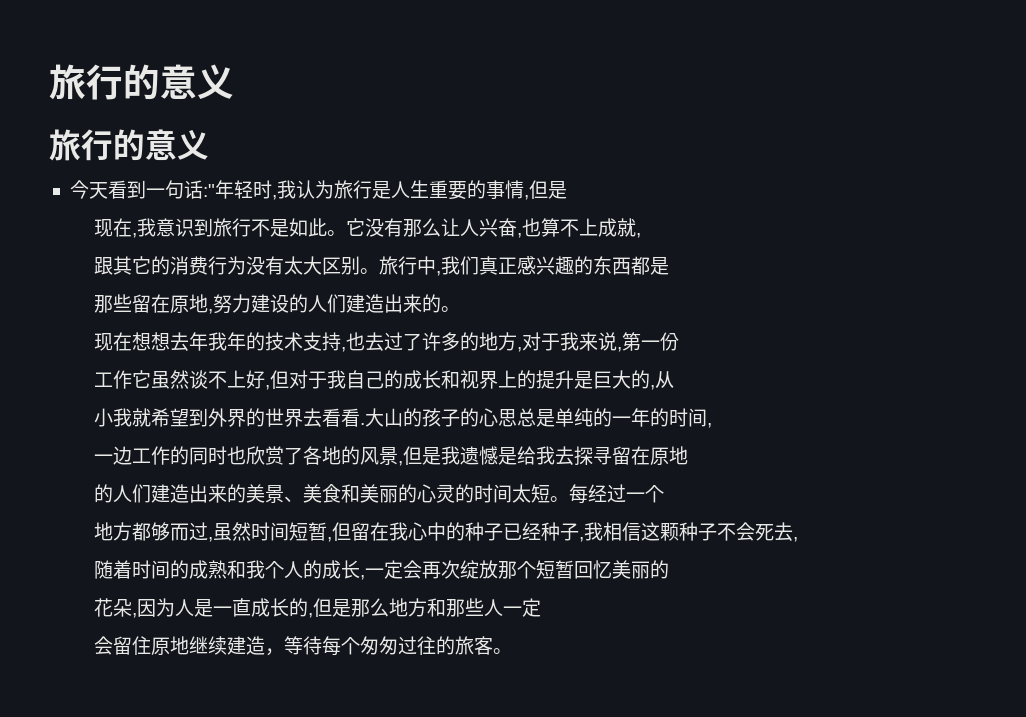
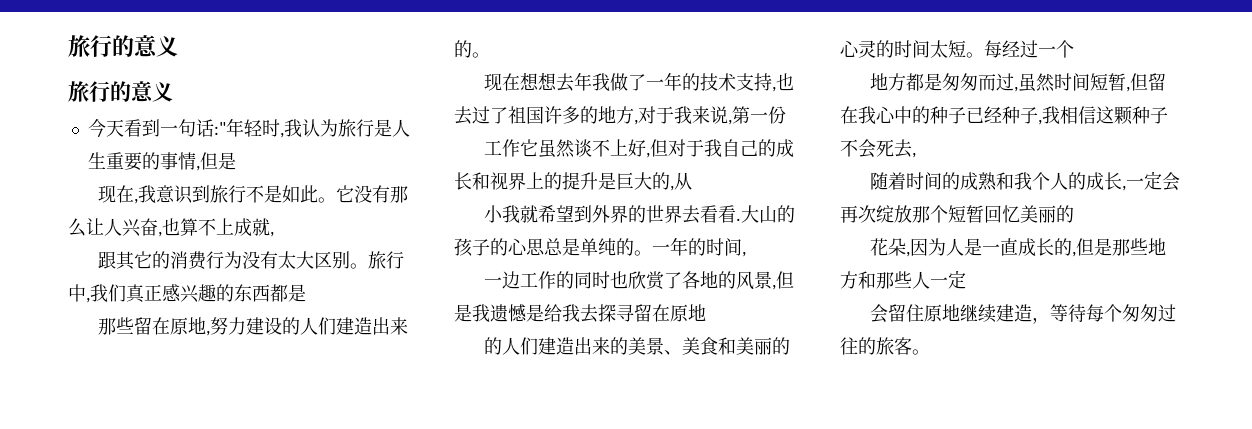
- 现在想想去年我年的技术支持,也去过了许多的地方,对于我来说,第一份
+ 现在想想去年我做了一年的技术支持,也去过了祖国许多的地方,对于我来说,第一份
- 大山的孩子的心思总是单纯的一年的时间,
+ 大山的孩子的心思总是单纯的。一年的时间,
- 地方都够而过,虽然时间短暂,但留在我心中的种子已经种子,我相信这颗种子不会死去,
+ 地方都是匆匆而过,虽然时间短暂,但留在我心中的种子已经种子,我相信这颗种子不会死去,
- 花朵,因为人是一直成长的,但是那么地方和那些人一定
+ 花朵,因为人是一直成长的,但是那些地方和那些人一定

